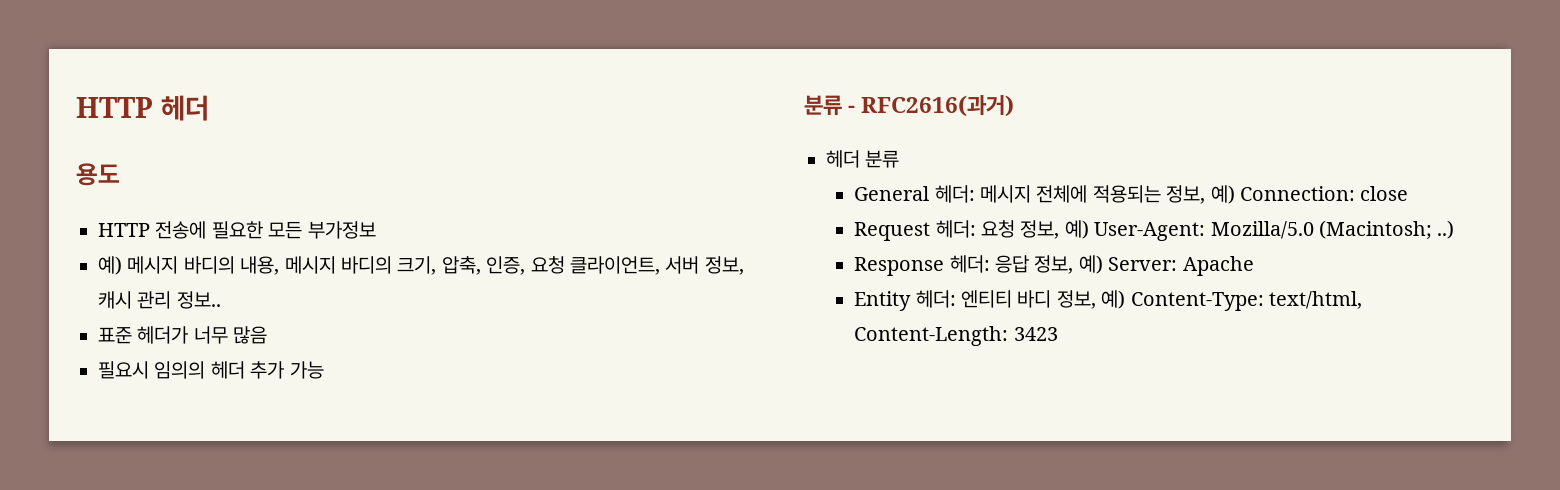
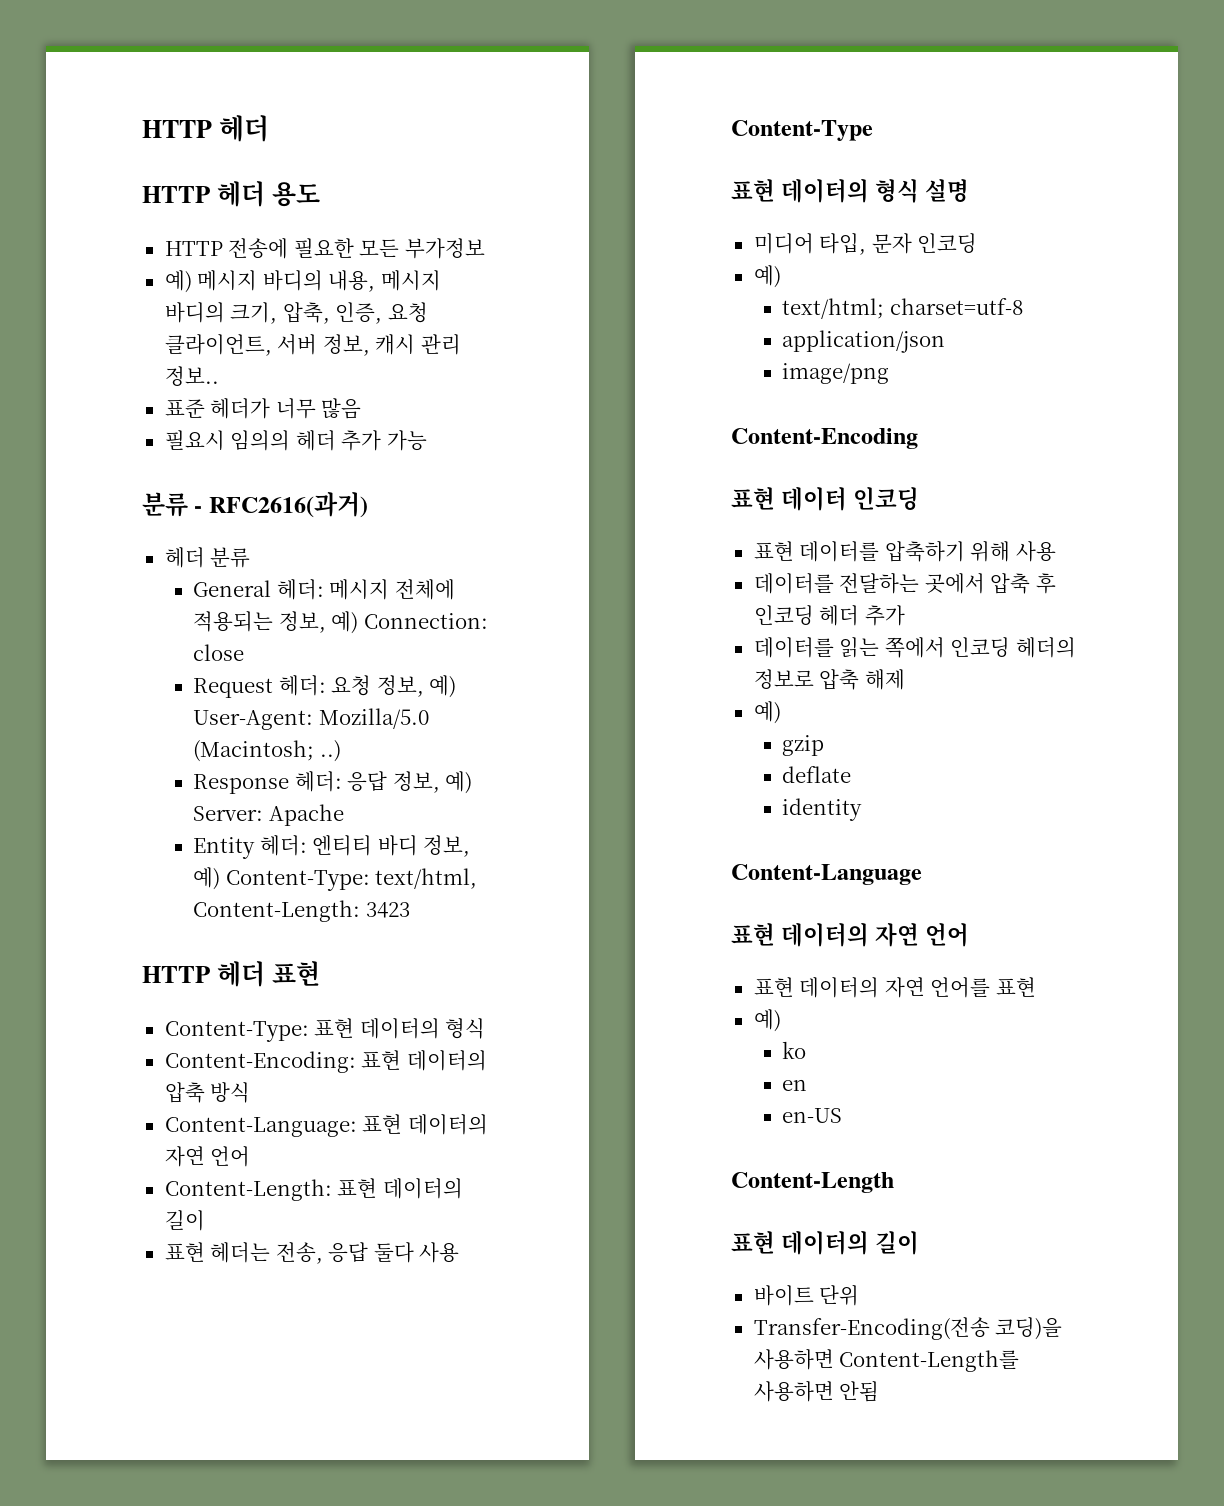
- 용도
+ HTTP 헤더 용도
+ HTTP 헤더 표현
+ Content-Type: 표현 데이터의 형식
+ Content-Encoding: 표현 데이터의 압축 방식
+ Content-Language: 표현 데이터의 자연 언어
+ Content-Length: 표현 데이터의 길이
+ 표현 헤더는 전송, 응답 둘다 사용
+ Content-Type
+ 표현 데이터의 형식 설명
+ 미디어 타입, 문자 인코딩
+ 예)
+ text/html; charset=utf-8
+ application/json
+ image/png
+ Content-Encoding
+ 표현 데이터 인코딩
+ 표현 데이터를 압축하기 위해 사용
+ 데이터를 전달하는 곳에서 압축 후 인코딩 헤더 추가
+ 데이터를 읽는 쪽에서 인코딩 헤더의 정보로 압축 해제
+ 예)
+ gzip
+ deflate
+ identity
+ Content-Language
+ 표현 데이터의 자연 언어
+ 표현 데이터의 자연 언어를 표현
+ 예)
+ ko
+ en
+ en-US
+ Content-Length
+ 표현 데이터의 길이
+ 바이트 단위
+ Transfer-Encoding(전송 코딩)을 사용하면 Content-Length를 사용하면 안됨

